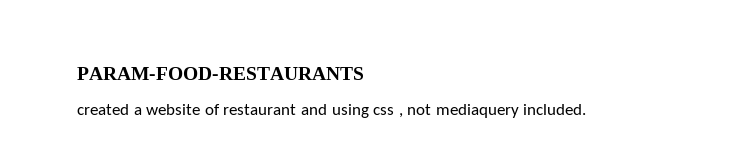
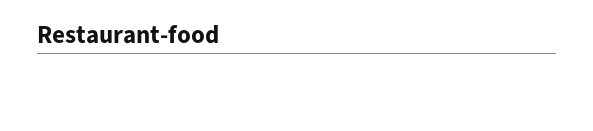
- PARAM-FOOD-RESTAURANTS
- created a website of restaurant and using css , not mediaquery included.
+ Restaurant-food

